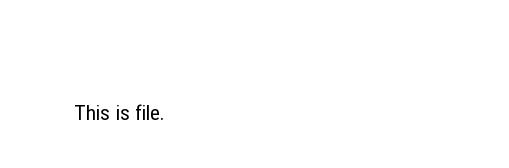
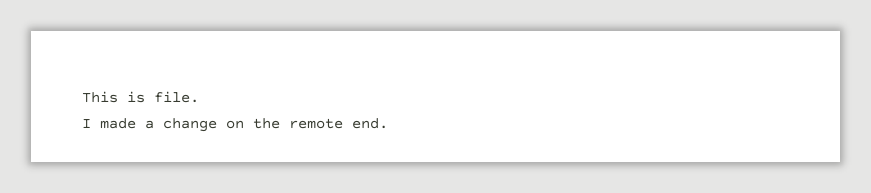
+ I made a change on the remote end.

